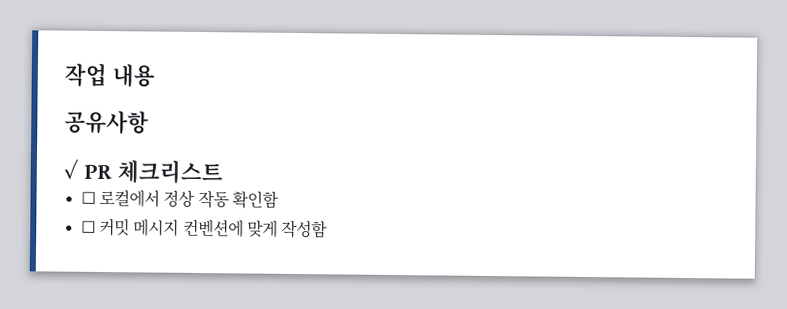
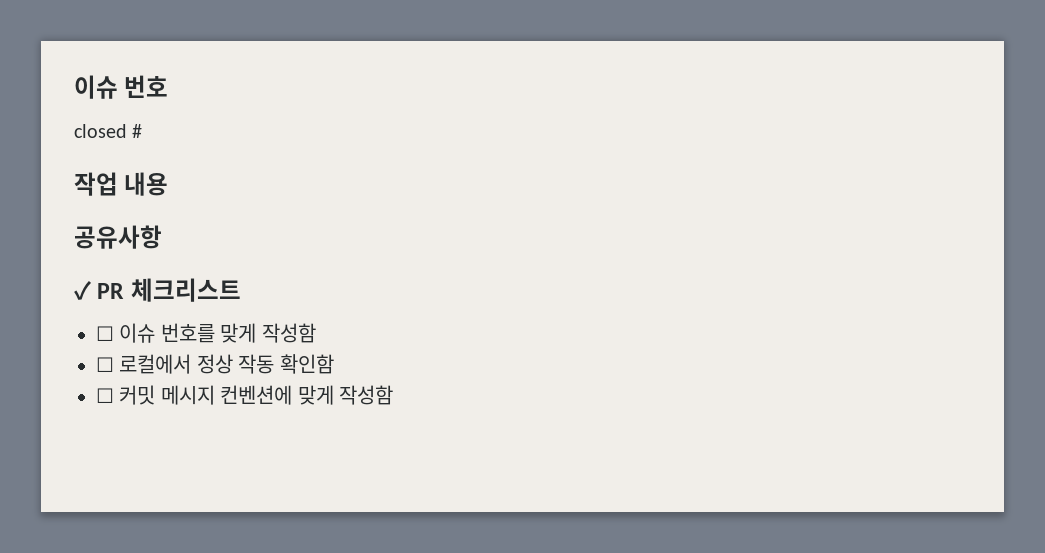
+ 이슈 번호
+ closed #
+ ☐ 이슈 번호를 맞게 작성함

